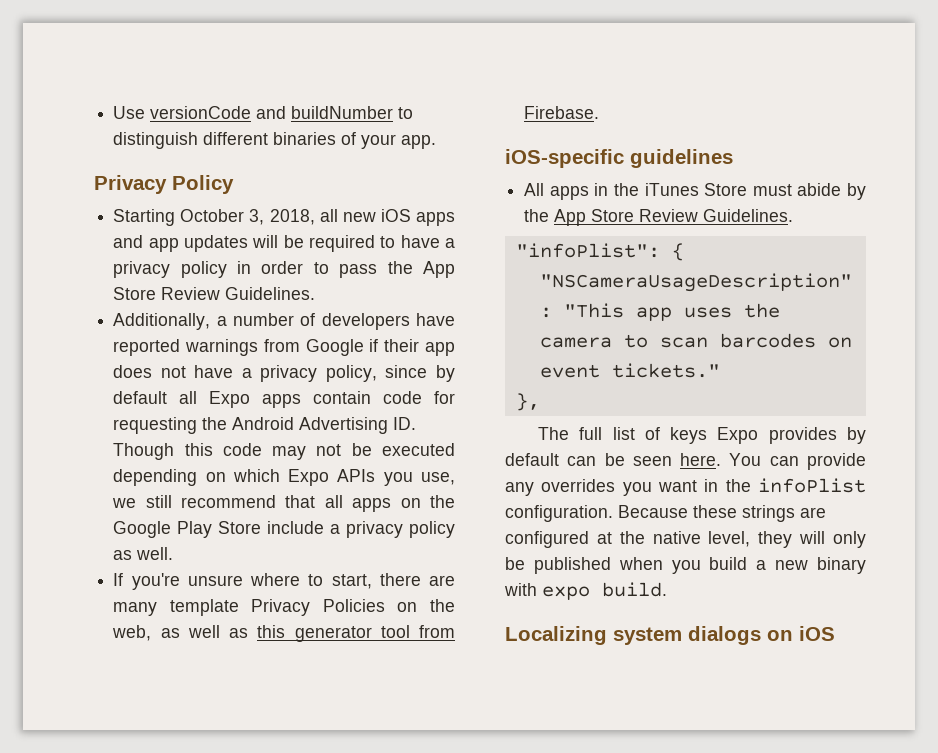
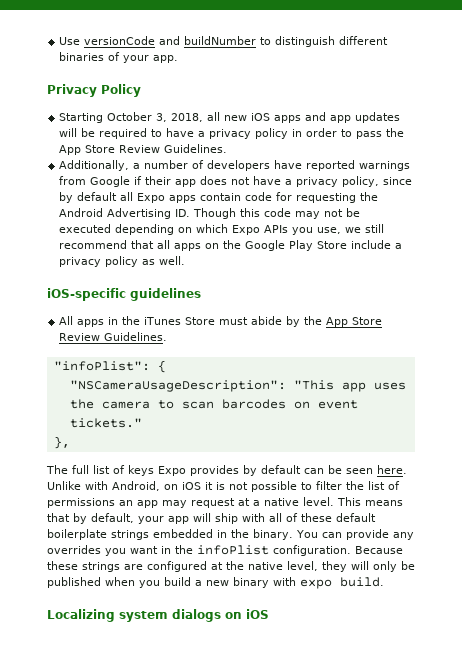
- If you're unsure where to start, there are many template Privacy Policies on the web, as well as this generator tool from Firebase.
+ Unlike with Android, on iOS it is not possible to filter the list of permissions an app may request at a native level. This means that by default, your app will ship with all of these default boilerplate strings embedded in the binary.

